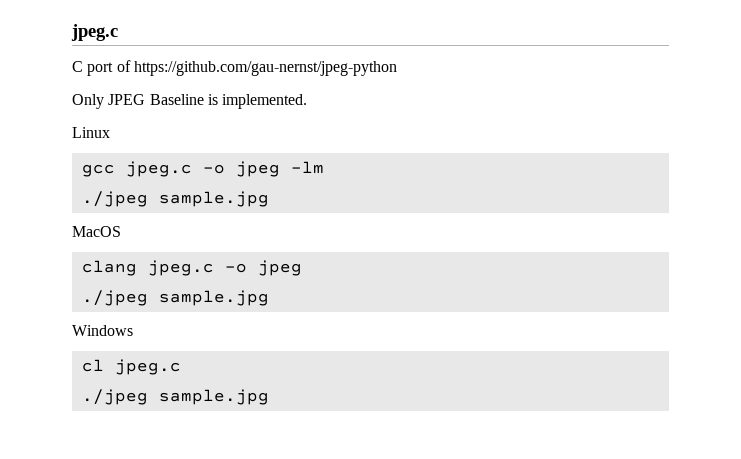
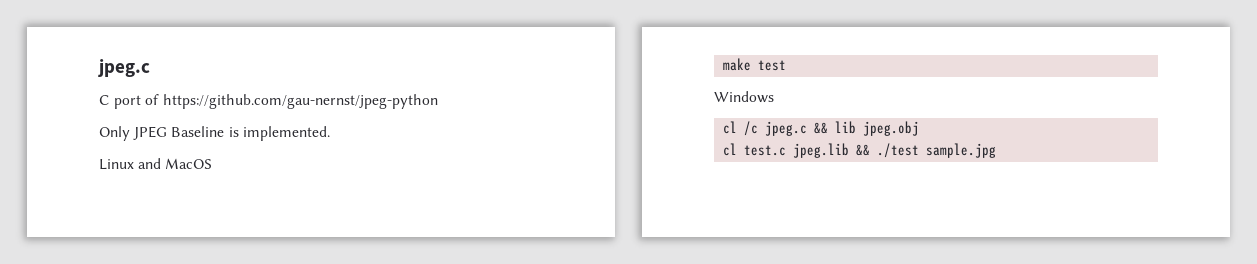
- Linux
- gcc jpeg.c -o jpeg -lm
- ./jpeg sample.jpg
- MacOS
- clang jpeg.c -o jpeg
- ./jpeg sample.jpg
+ Linux and MacOS
+ make test
- cl jpeg.c
- ./jpeg sample.jpg
+ cl /c jpeg.c && lib jpeg.obj
+ cl test.c jpeg.lib && ./test sample.jpg

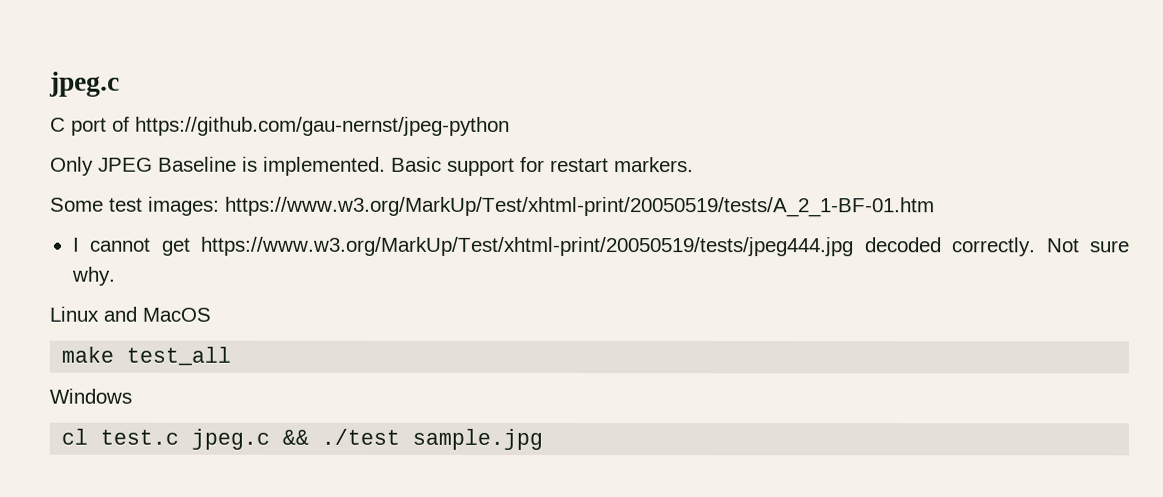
+ Basic support for restart markers.
+ Some test images: https://www.w3.org/MarkUp/Test/xhtml-print/20050519/tests/A_2_1-BF-01.htm
+ I cannot get https://www.w3.org/MarkUp/Test/xhtml-print/20050519/tests/jpeg444.jpg decoded correctly. Not sure why.
- make test
+ make test_all
- cl /c jpeg.c && lib jpeg.obj
- cl test.c jpeg.lib && ./test sample.jpg
+ cl test.c jpeg.c && ./test sample.jpg

